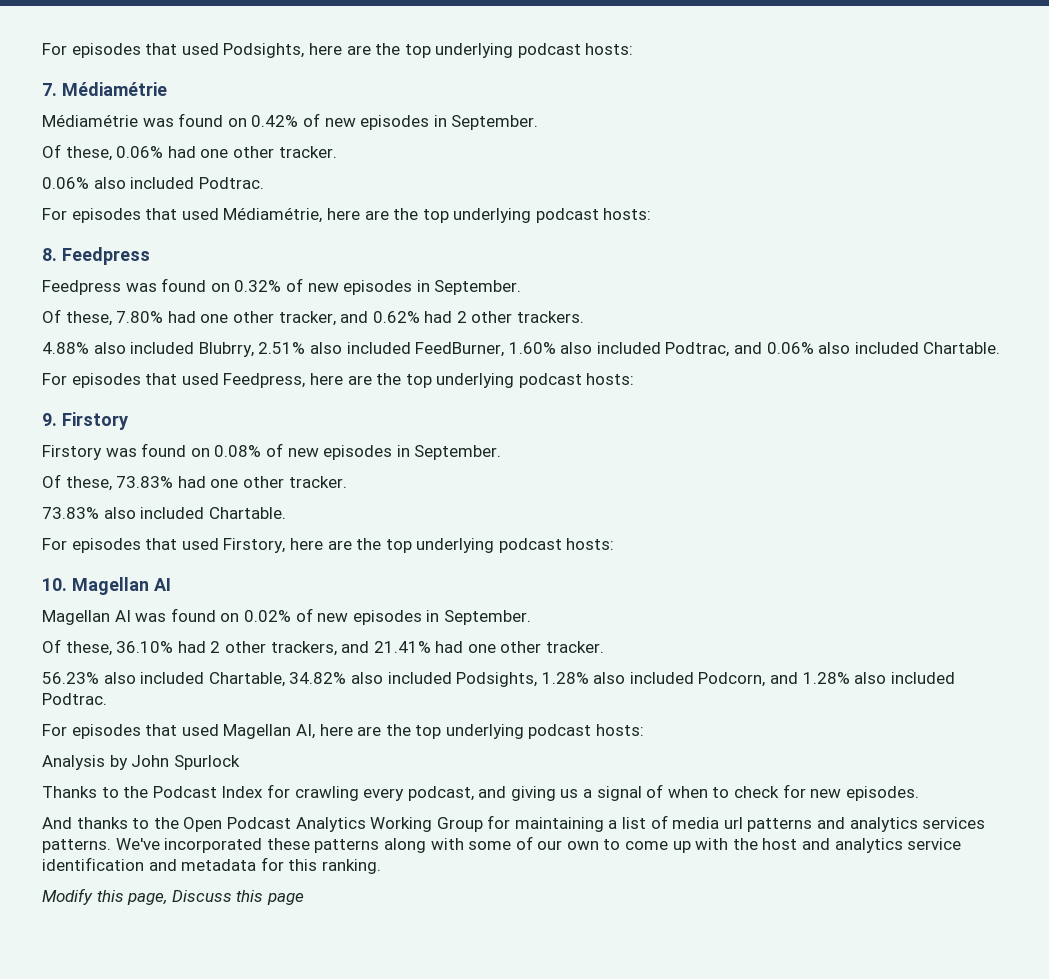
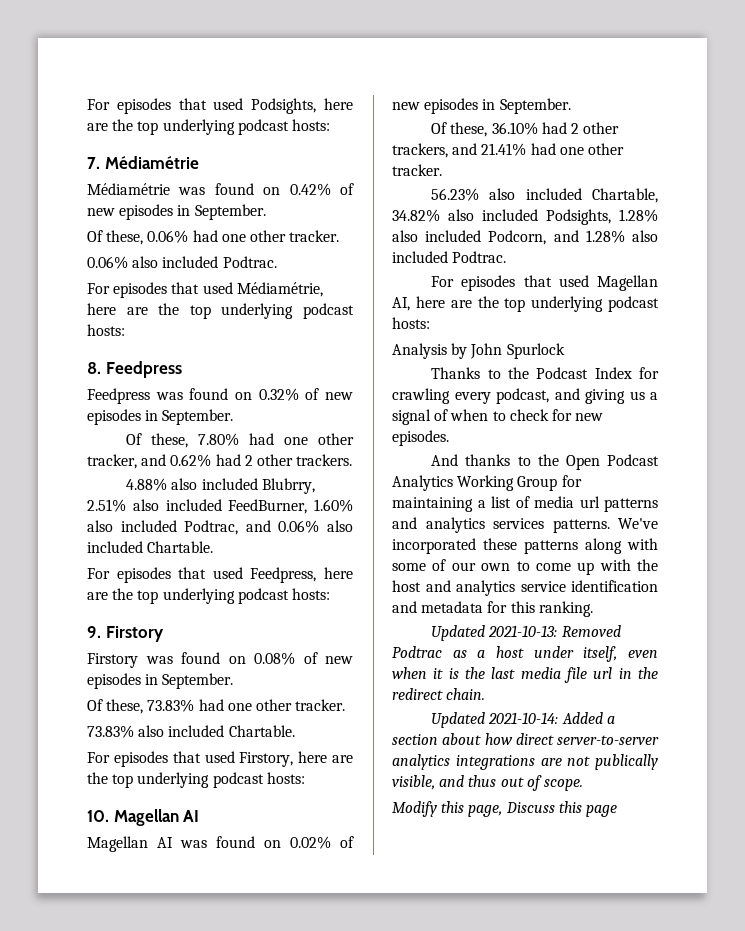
+ Updated 2021-10-13: Removed Podtrac as a host under itself, even when it is the last media file url in the redirect chain.
+ Updated 2021-10-14: Added a section about how direct server-to-server analytics integrations are not publically visible, and thus out of scope.

